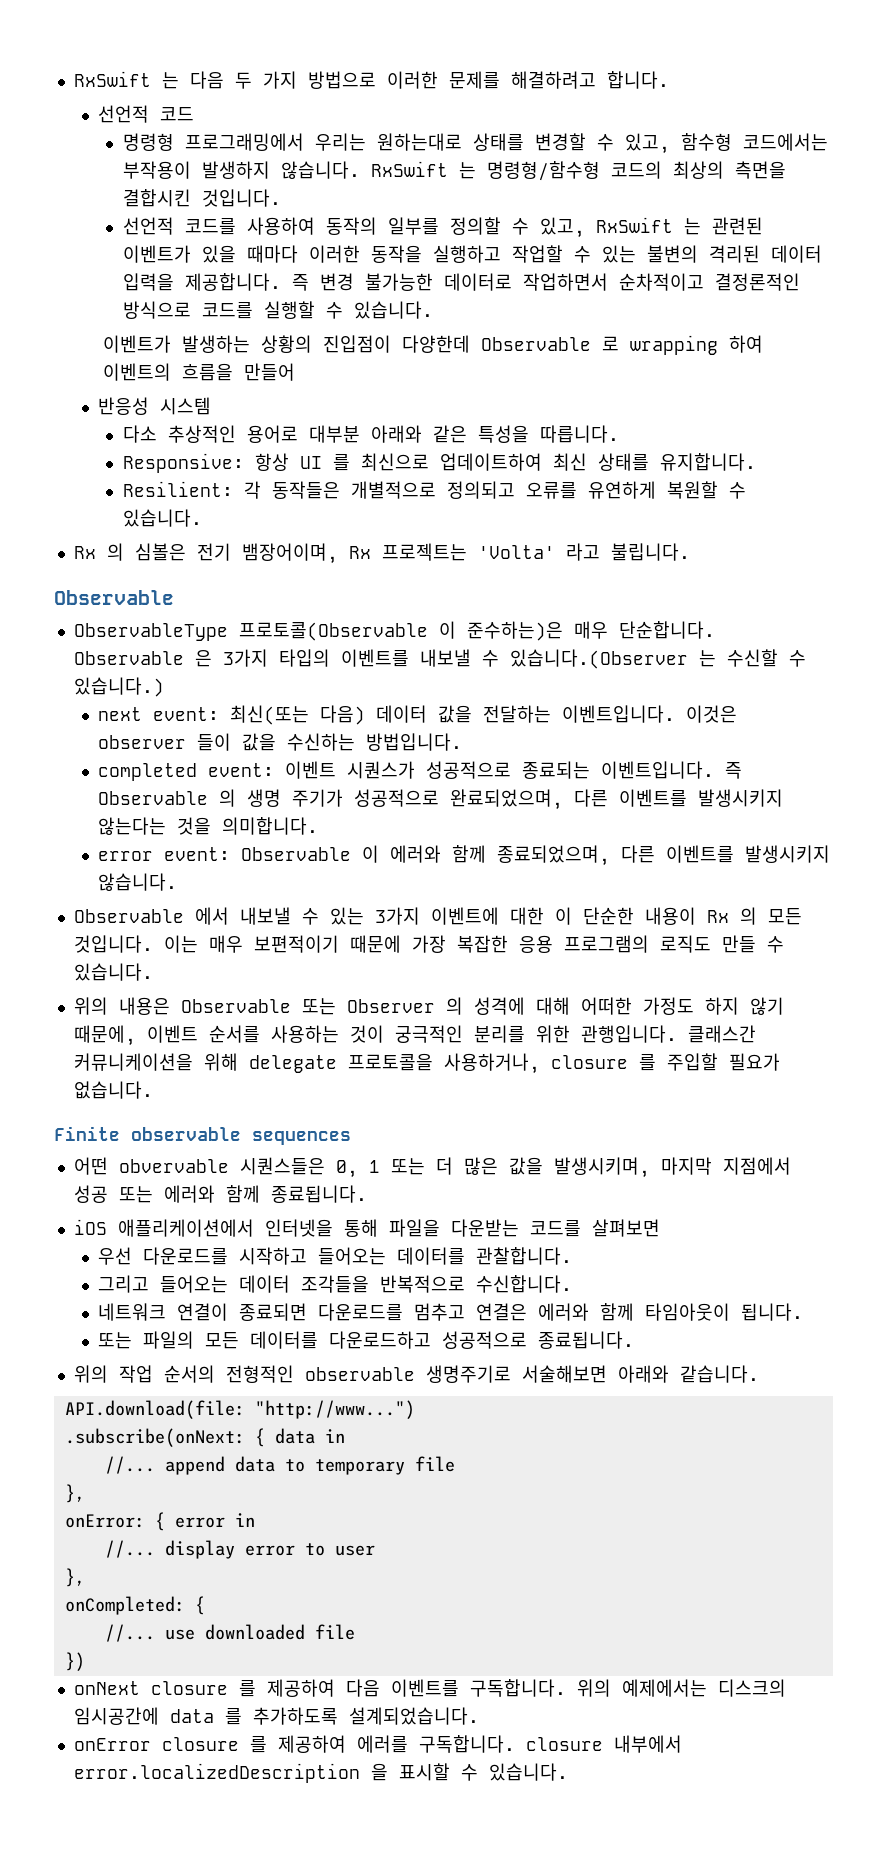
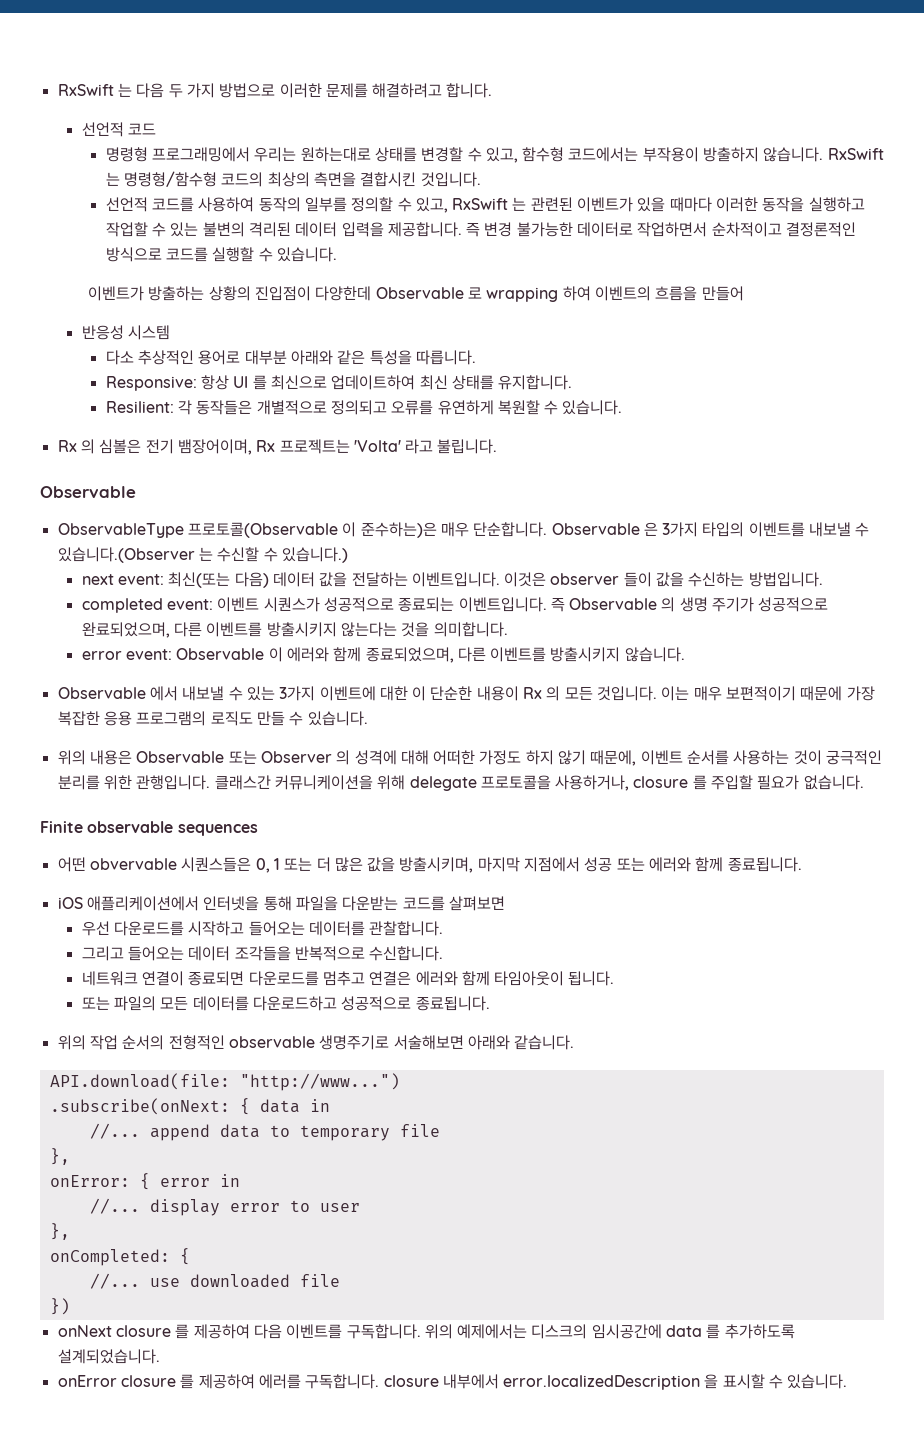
- 명령형 프로그래밍에서 우리는 원하는대로 상태를 변경할 수 있고, 함수형 코드에서는 부작용이 발생하지 않습니다.
+ 명령형 프로그래밍에서 우리는 원하는대로 상태를 변경할 수 있고, 함수형 코드에서는 부작용이 방출하지 않습니다.
- 이벤트가 발생하는 상황의 진입점이 다양한데 Observable 로 wrapping 하여 이벤트의 흐름을 만들어
+ 이벤트가 방출하는 상황의 진입점이 다양한데 Observable 로 wrapping 하여 이벤트의 흐름을 만들어
- 즉 Observable 의 생명 주기가 성공적으로 완료되었으며, 다른 이벤트를 발생시키지 않는다는 것을 의미합니다.
+ 즉 Observable 의 생명 주기가 성공적으로 완료되었으며, 다른 이벤트를 방출시키지 않는다는 것을 의미합니다.
- error event: Observable 이 에러와 함께 종료되었으며, 다른 이벤트를 발생시키지 않습니다.
+ error event: Observable 이 에러와 함께 종료되었으며, 다른 이벤트를 방출시키지 않습니다.
- 어떤 obvervable 시퀀스들은 0, 1 또는 더 많은 값을 발생시키며, 마지막 지점에서 성공 또는 에러와 함께 종료됩니다.
+ 어떤 obvervable 시퀀스들은 0, 1 또는 더 많은 값을 방출시키며, 마지막 지점에서 성공 또는 에러와 함께 종료됩니다.

